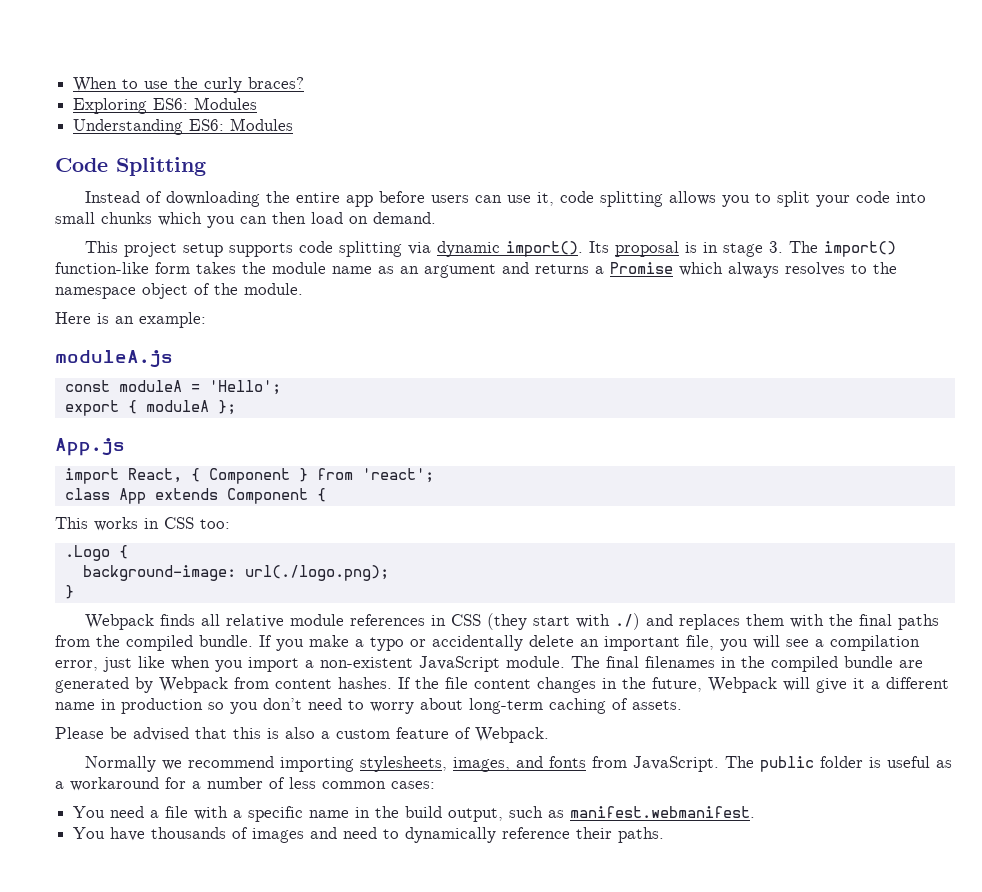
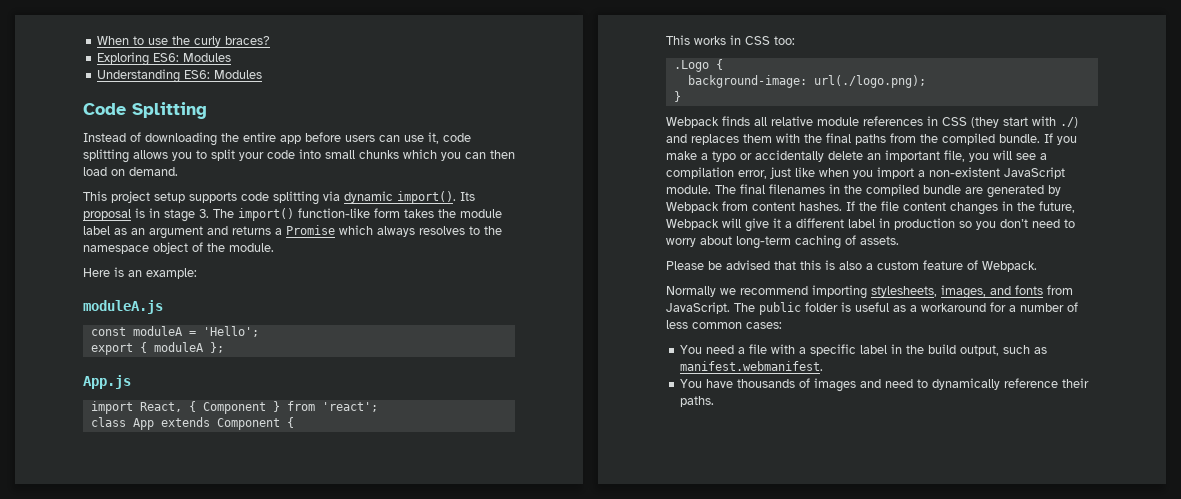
- Its proposal is in stage 3. The import() function-like form takes the module name as an argument and returns a Promise which always resolves to the namespace object of the module.
+ Its proposal is in stage 3. The import() function-like form takes the module label as an argument and returns a Promise which always resolves to the namespace object of the module.
- If the file content changes in the future, Webpack will give it a different name in production so you don’t need to worry about long-term caching of assets.
+ If the file content changes in the future, Webpack will give it a different label in production so you don’t need to worry about long-term caching of assets.
- You need a file with a specific name in the build output, such as manifest.webmanifest.
+ You need a file with a specific label in the build output, such as manifest.webmanifest.

